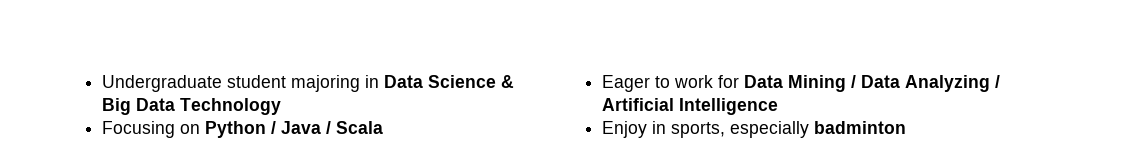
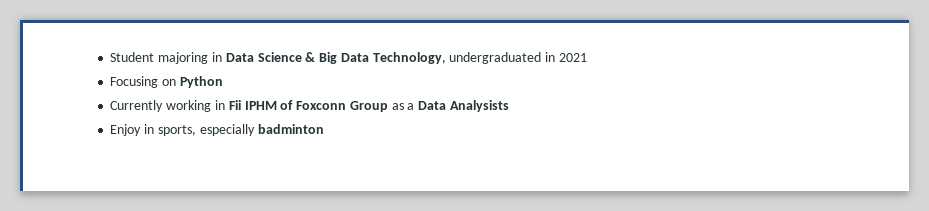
- Undergraduate student majoring in Data Science & Big Data Technology
+ Student majoring in Data Science & Big Data Technology, undergraduated in 2021
- Focusing on Python / Java / Scala
- Eager to work for Data Mining / Data Analyzing / Artificial Intelligence
+ Focusing on Python
+ Currently working in Fii IPHM of Foxconn Group as a Data Analysists

